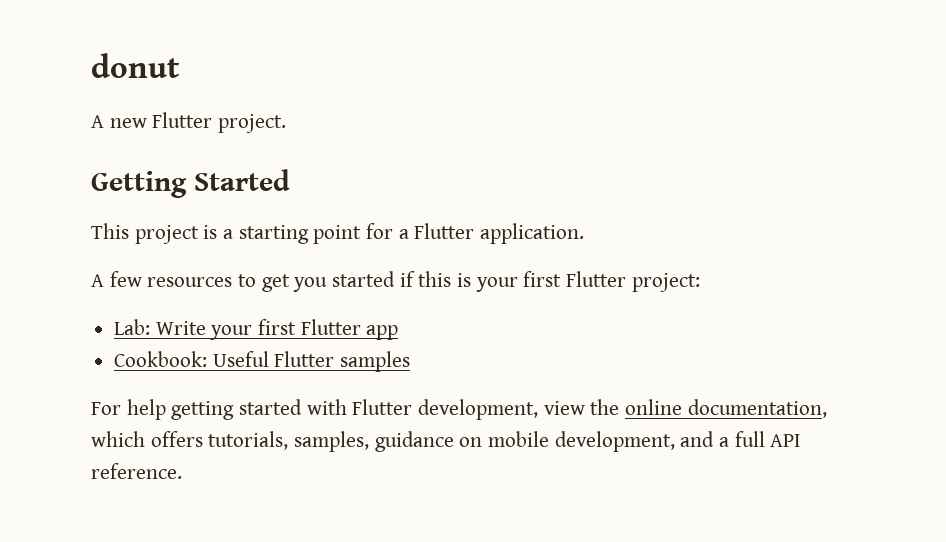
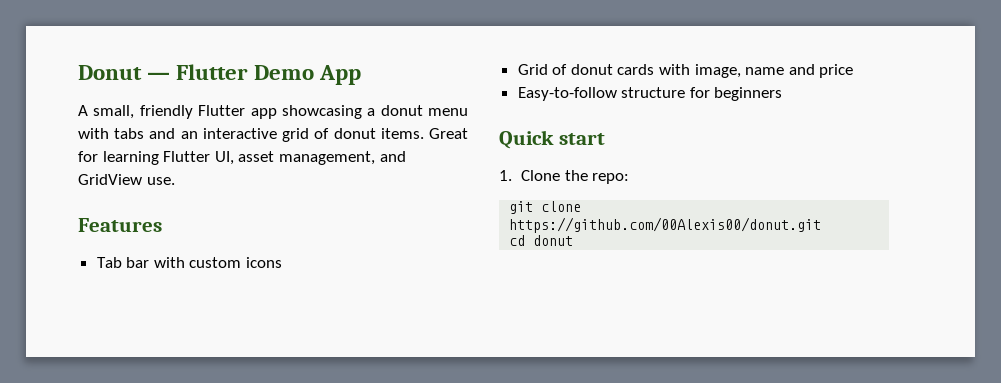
- donut
- A new Flutter project.
- Getting Started
- This project is a starting point for a Flutter application.
- A few resources to get you started if this is your first Flutter project:
- Lab: Write your first Flutter app
- Cookbook: Useful Flutter samples
- For help getting started with Flutter development, view the online documentation, which offers tutorials, samples, guidance on mobile development, and a full API reference.
+ Donut — Flutter Demo App
+ A small, friendly Flutter app showcasing a donut menu with tabs and an interactive grid of donut items. Great for learning Flutter UI, asset management, and GridView use.
+ Features
+ Tab bar with custom icons
+ Grid of donut cards with image, name and price
+ Easy-to-follow structure for beginners
+ Quick start
+ 1. Clone the repo:
+ git clone https://github.com/00Alexis00/donut.git
+ cd donut

